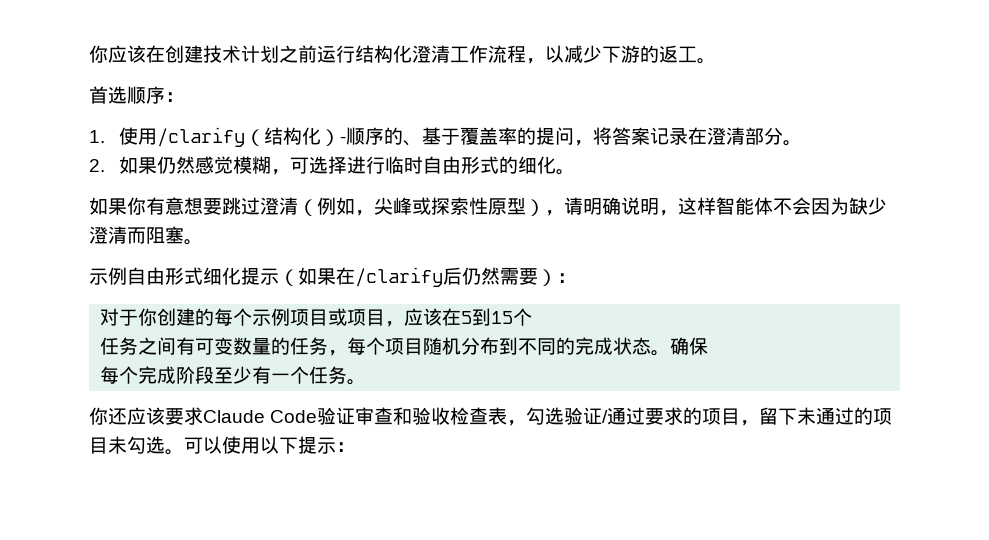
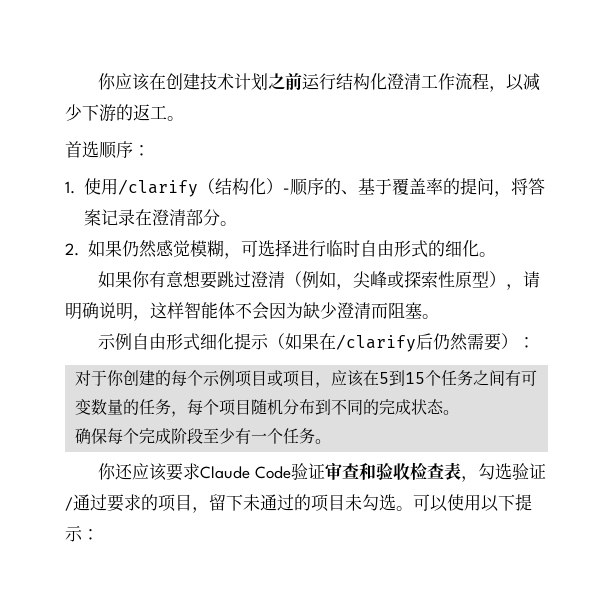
- 对于你创建的每个示例项目或项目，应该在5到15个
- 任务之间有可变数量的任务，每个项目随机分布到不同的完成状态。确保
- 每个完成阶段至少有一个任务。
+ 对于你创建的每个示例项目或项目，应该在5到15个任务之间有可变数量的任务，每个项目随机分布到不同的完成状态。
+ 确保每个完成阶段至少有一个任务。

